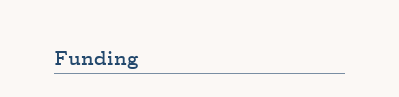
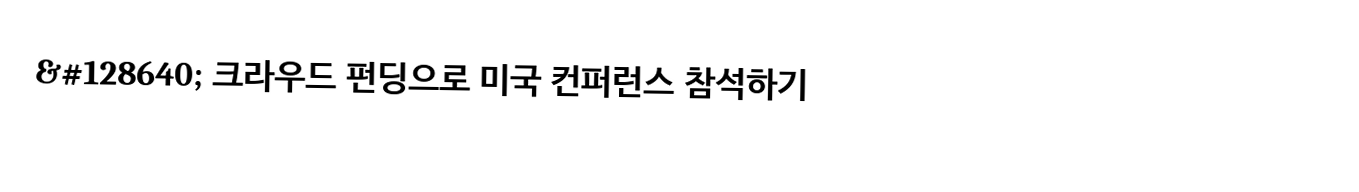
- Funding
+ &#128640; 크라우드 펀딩으로 미국 컨퍼런스 참석하기

